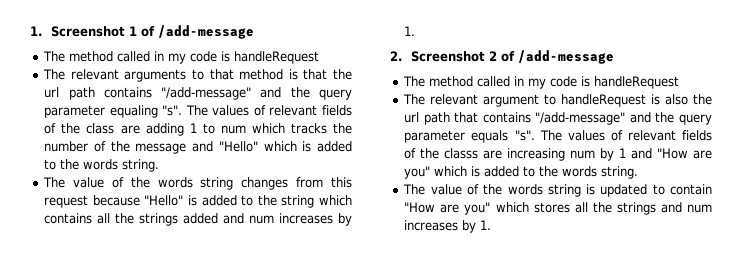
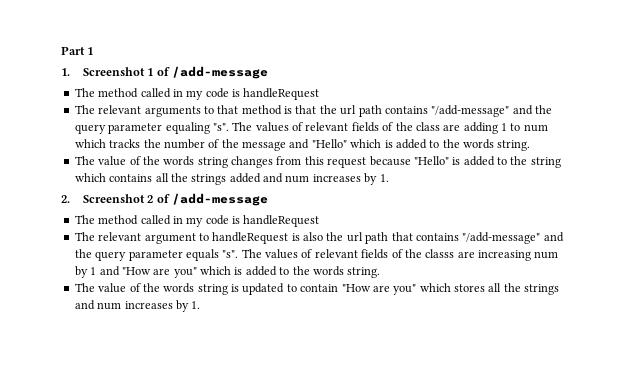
+ Part 1

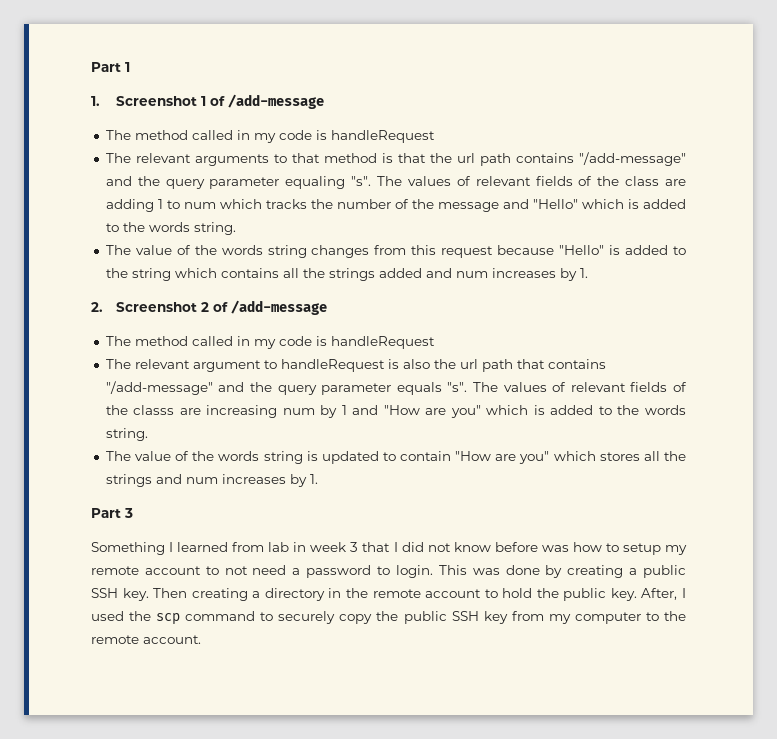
+ Part 3
+ Something I learned from lab in week 3 that I did not know before was how to setup my remote account to not need a password to login. This was done by creating a public SSH key. Then creating a directory in the remote account to hold the public key. After, I used the scp command to securely copy the public SSH key from my computer to the remote account.

